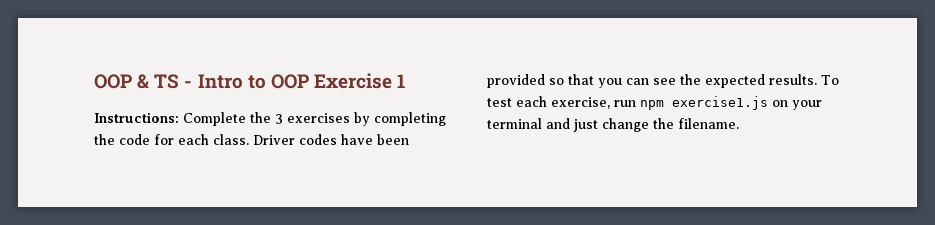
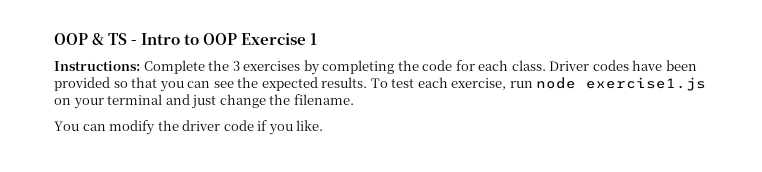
- To test each exercise, run npm exercise1.js on your terminal and just change the filename.
+ To test each exercise, run node exercise1.js on your terminal and just change the filename.
+ You can modify the driver code if you like.

